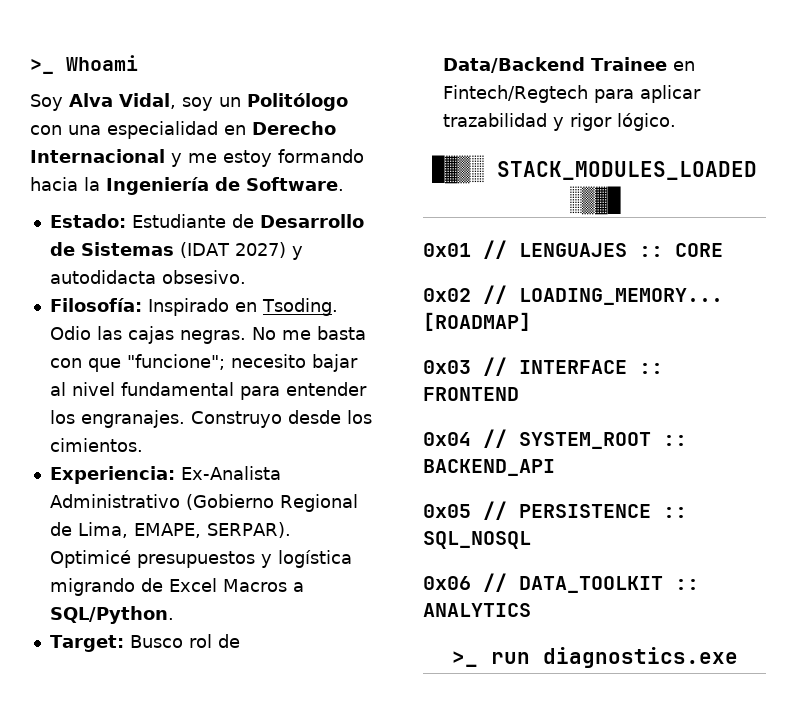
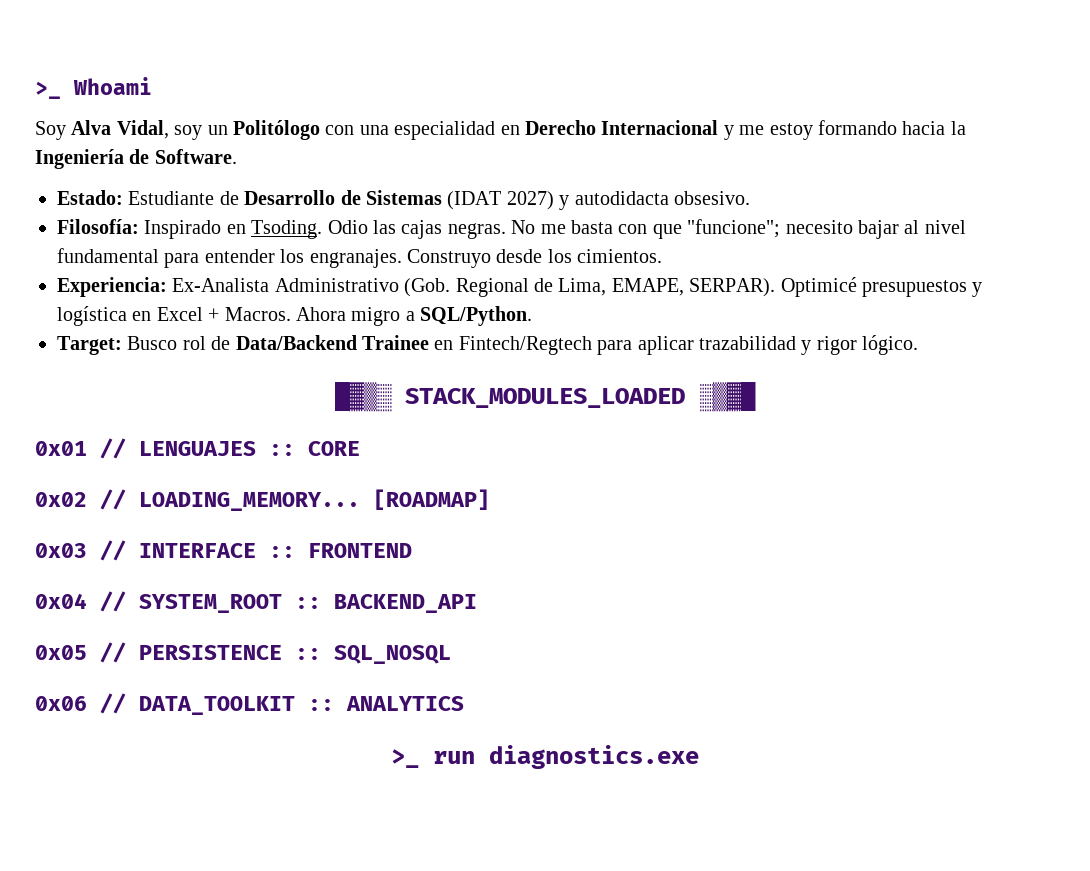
- Experiencia: Ex-Analista Administrativo (Gobierno Regional de Lima, EMAPE, SERPAR).
+ Experiencia: Ex-Analista Administrativo (Gob. Regional de Lima, EMAPE, SERPAR).
- Optimicé presupuestos y logística migrando de Excel Macros a SQL/Python.
+ Optimicé presupuestos y logística en Excel + Macros. Ahora migro a SQL/Python.

